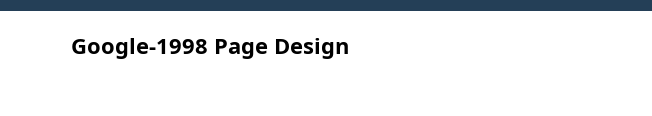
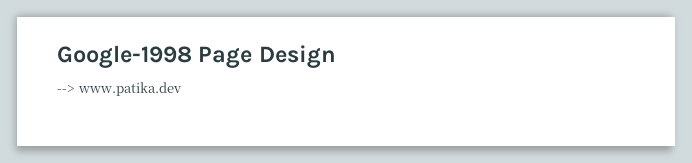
+ --> www.patika.dev

